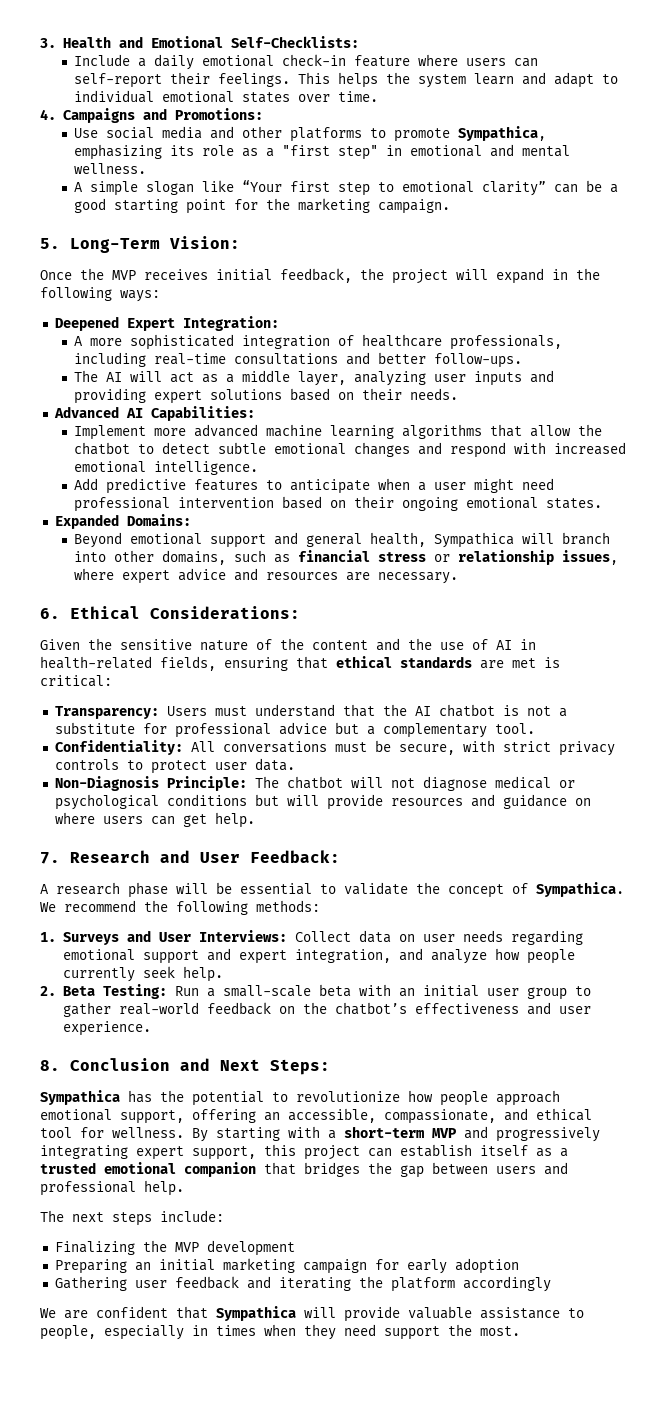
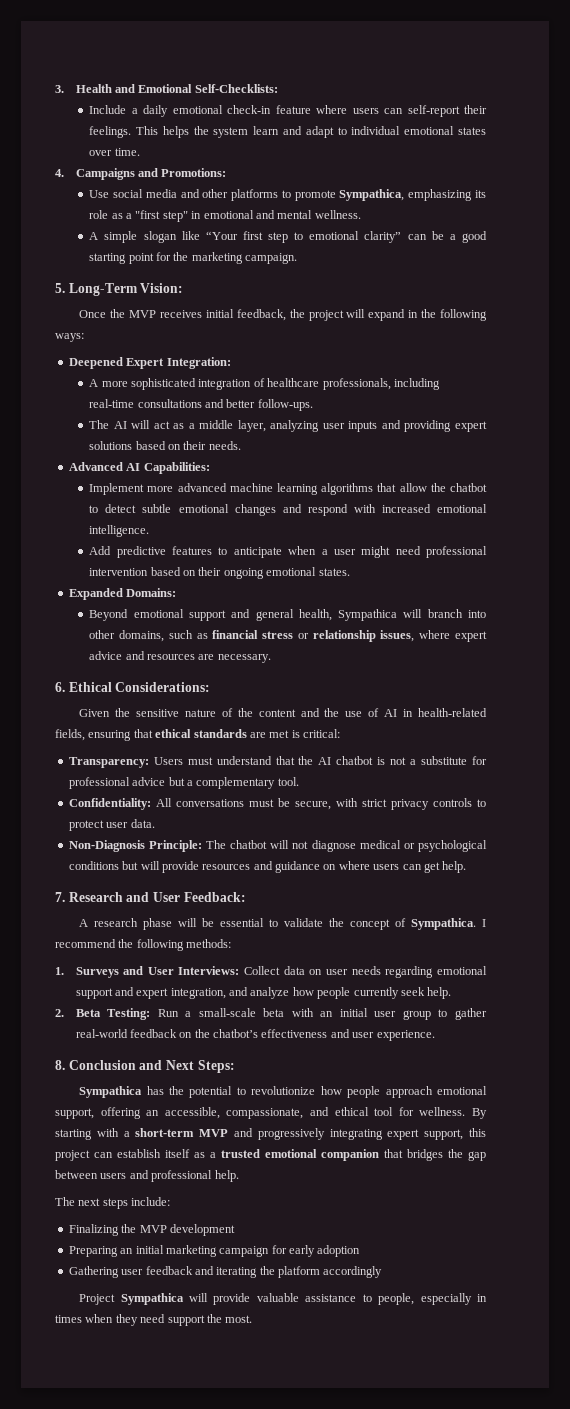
- We recommend the following methods:
+ I recommend the following methods:
- We are confident that Sympathica will provide valuable assistance to people, especially in times when they need support the most.
+ Project Sympathica will provide valuable assistance to people, especially in times when they need support the most.

